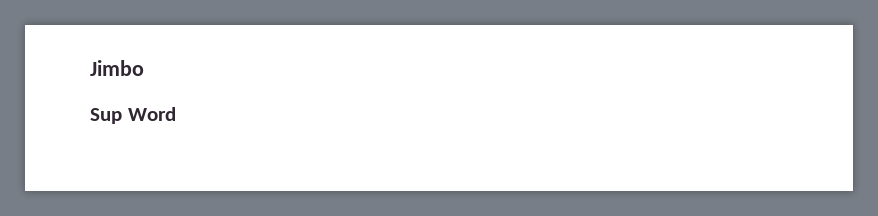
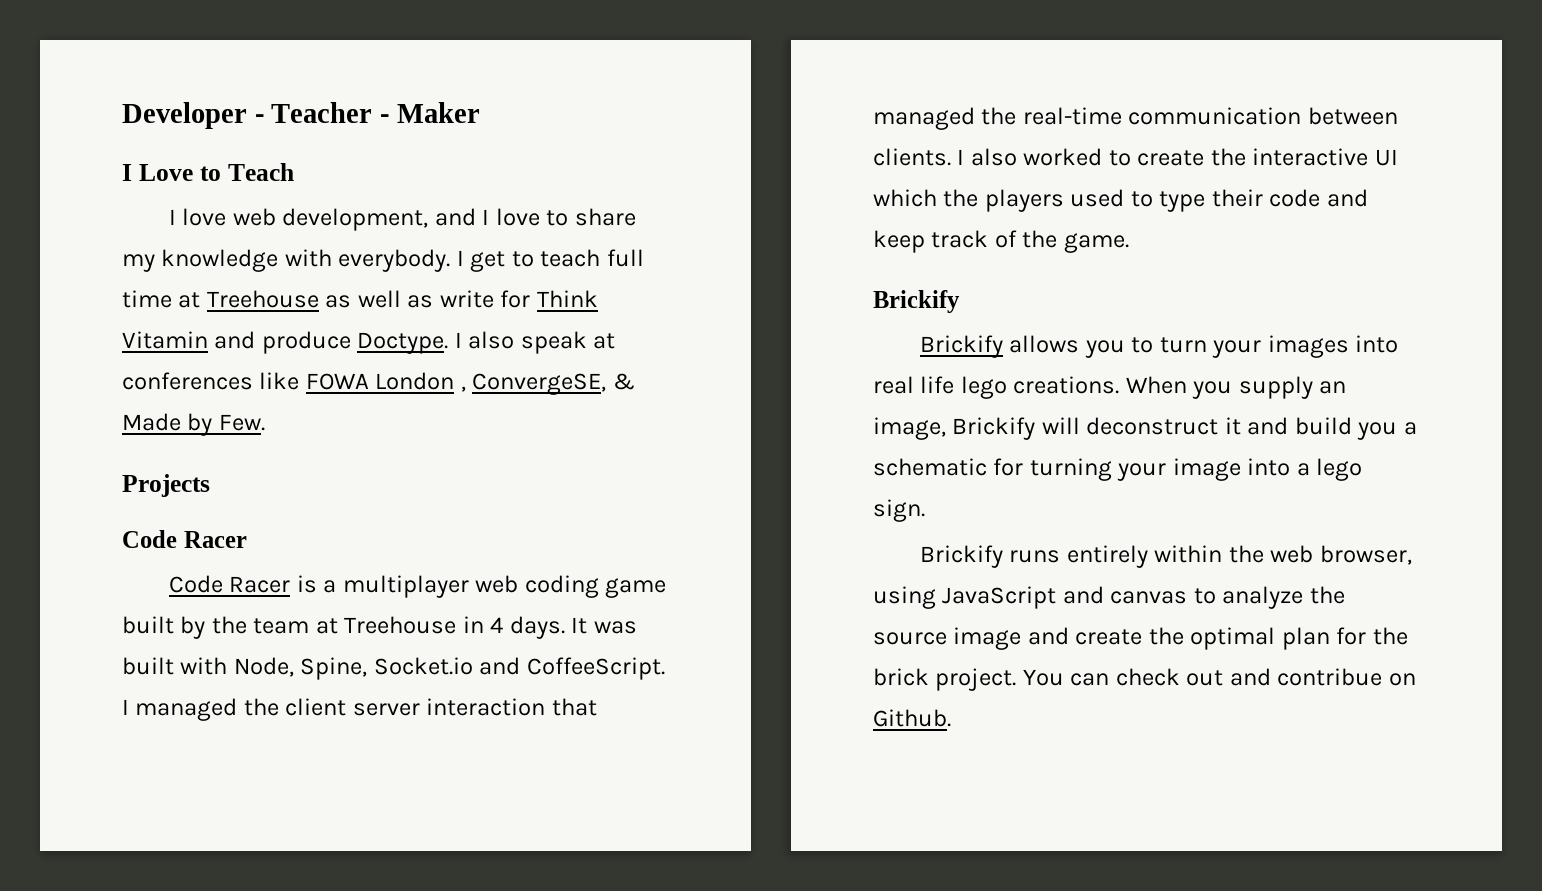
- Jimbo
- Sup Word
+ Developer - Teacher - Maker
+ I Love to Teach
+ I love web development, and I love to share my knowledge with everybody. I get to teach full time at Treehouse as well as write for Think Vitamin and produce Doctype. I also speak at conferences like FOWA London , ConvergeSE, & Made by Few.
+ Projects
+ Code Racer
+ Code Racer is a multiplayer web coding game built by the team at Treehouse in 4 days. It was built with Node, Spine, Socket.io and CoffeeScript. I managed the client server interaction that managed the real-time communication between clients. I also worked to create the interactive UI which the players used to type their code and keep track of the game.
+ Brickify
+ Brickify allows you to turn your images into real life lego creations. When you supply an image, Brickify will deconstruct it and build you a schematic for turning your image into a lego sign.
+ Brickify runs entirely within the web browser, using JavaScript and canvas to analyze the source image and create the optimal plan for the brick project. You can check out and contribue on Github.

